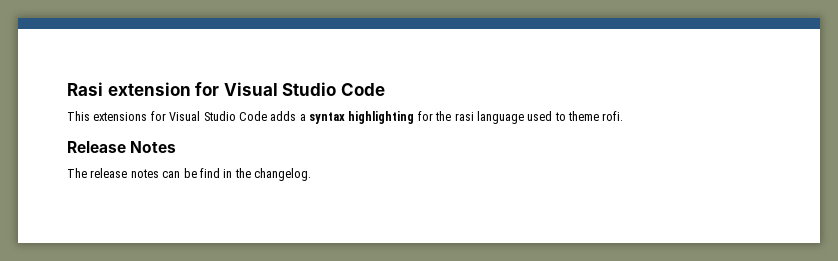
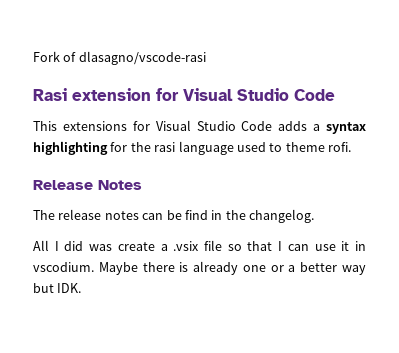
+ Fork of dlasagno/vscode-rasi
+ All I did was create a .vsix file so that I can use it in vscodium. Maybe there is already one or a better way but IDK.

